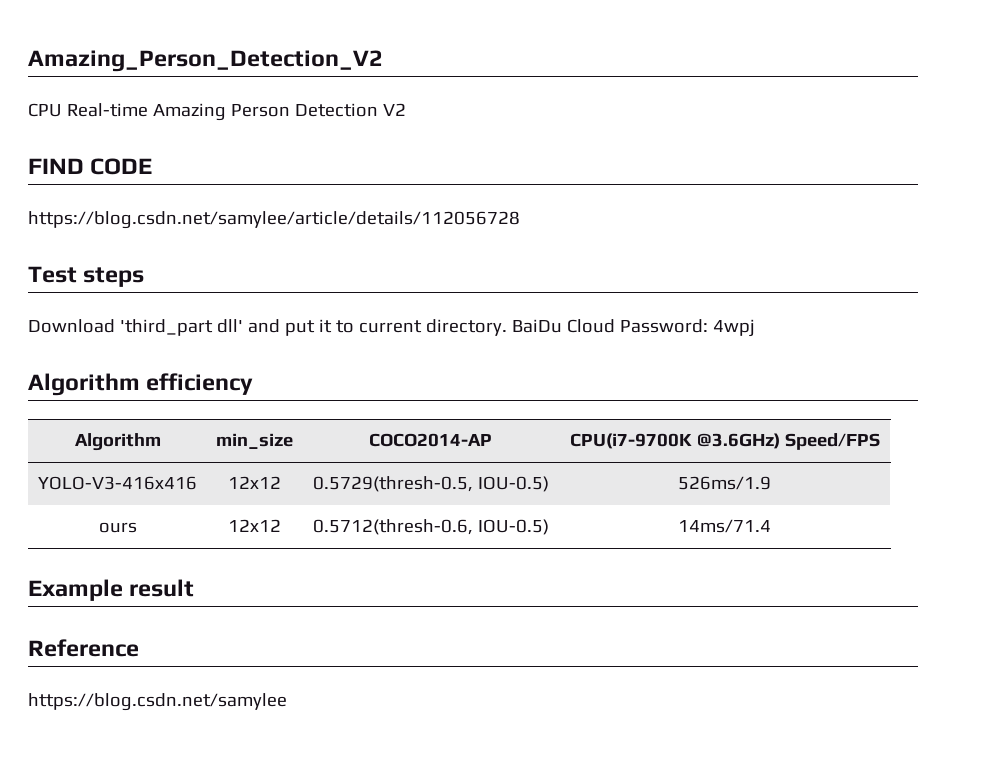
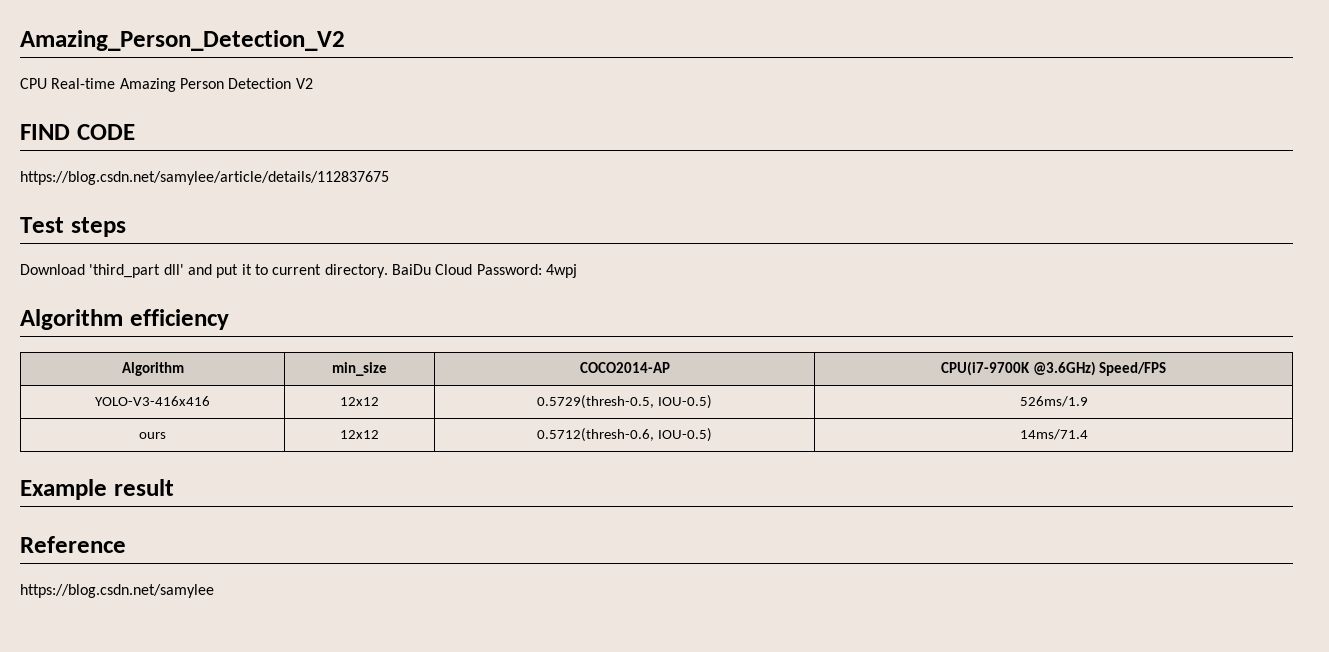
- https://blog.csdn.net/samylee/article/details/112056728
+ https://blog.csdn.net/samylee/article/details/112837675

